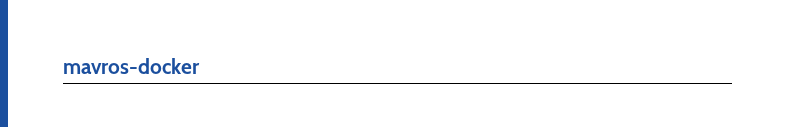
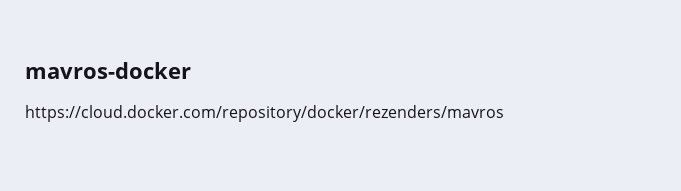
+ https://cloud.docker.com/repository/docker/rezenders/mavros

